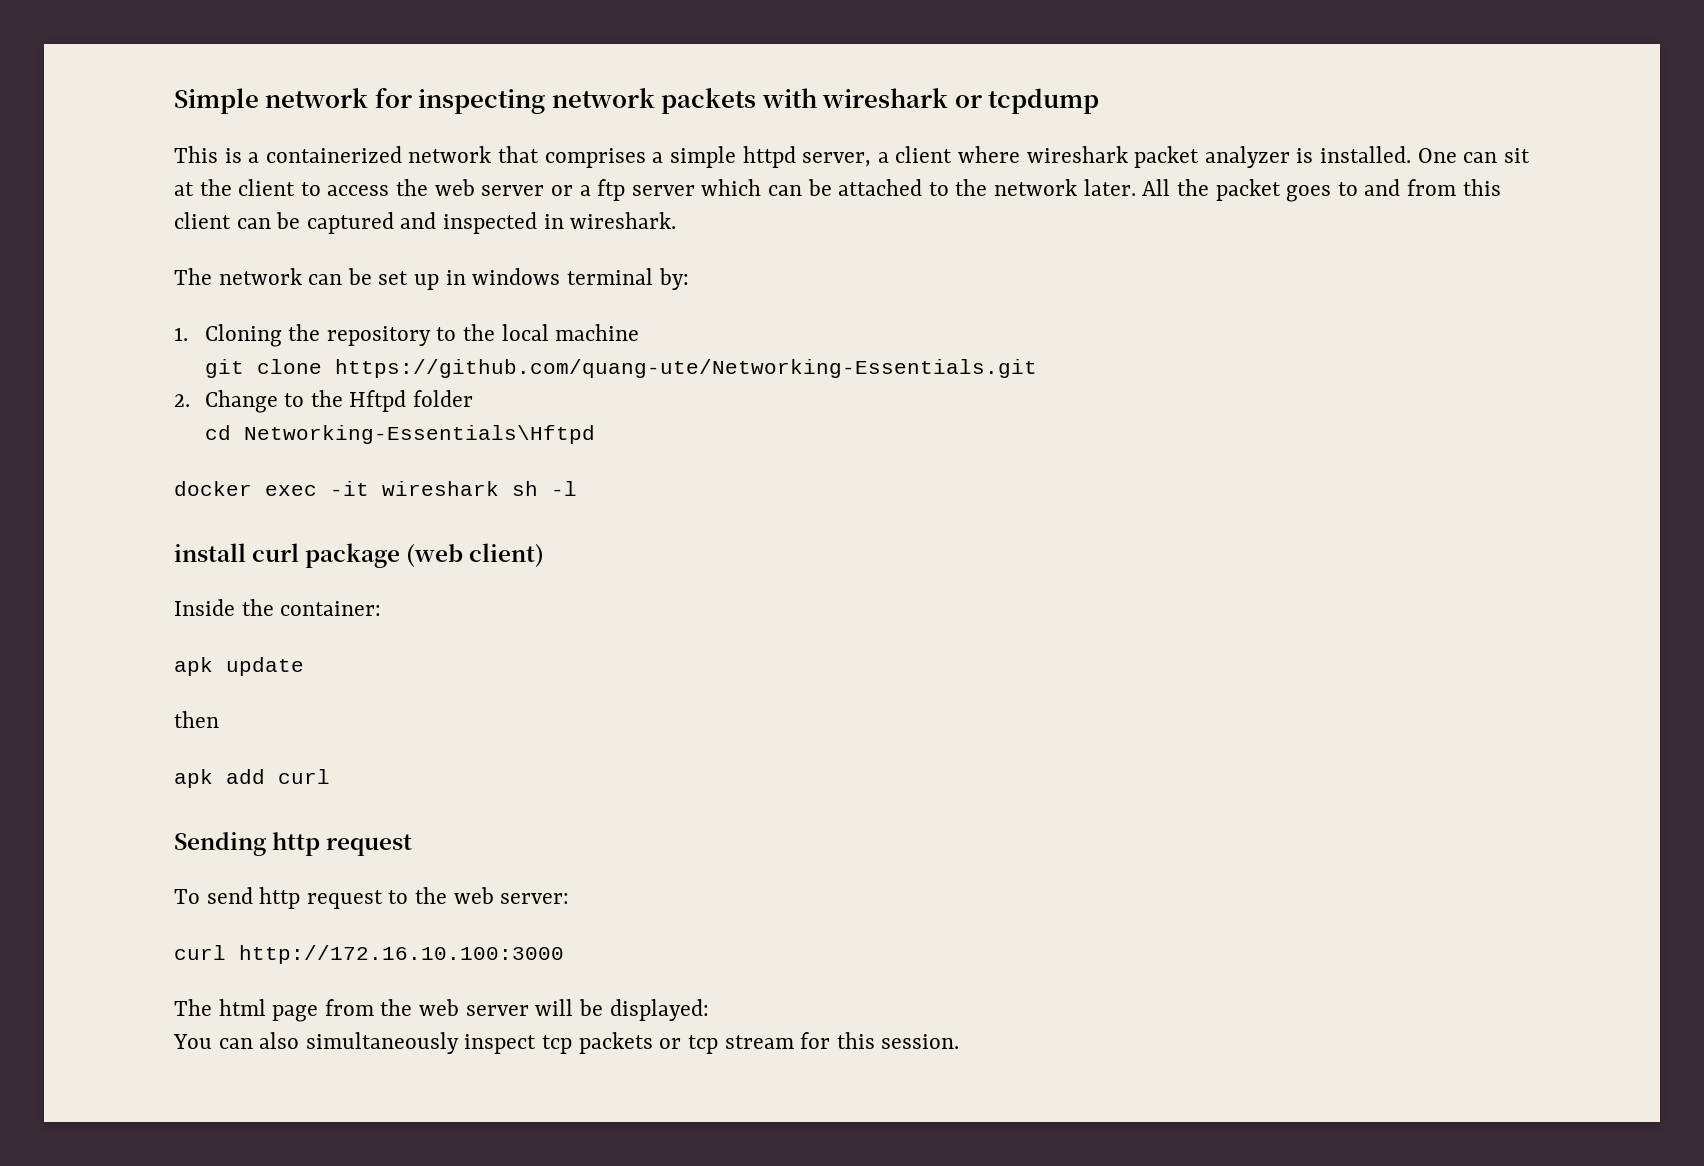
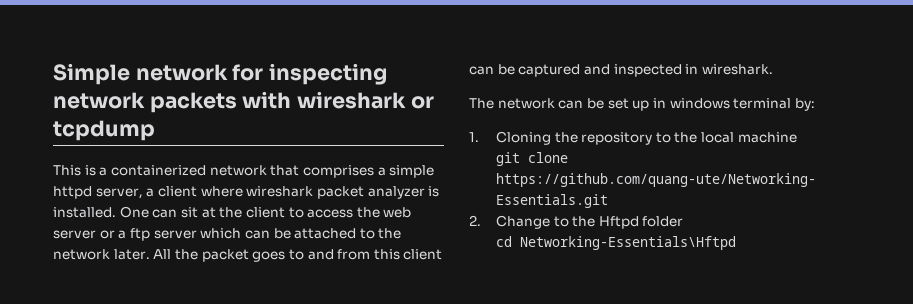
- docker exec -it wireshark sh -l
- install curl package (web client)
- Inside the container:
- apk update
- then
- apk add curl
- Sending http request
- To send http request to the web server:
- curl http://172.16.10.100:3000
- The html page from the web server will be displayed:
- You can also simultaneously inspect tcp packets or tcp stream for this session.

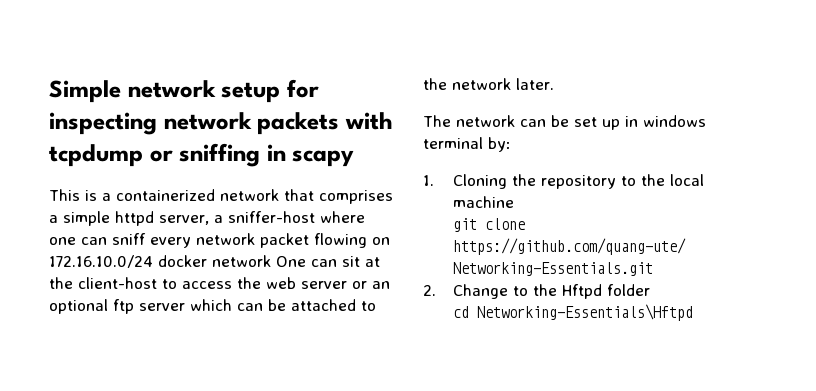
- Simple network for inspecting network packets with wireshark or tcpdump
+ Simple network setup for inspecting network packets with tcpdump or sniffing in scapy
- This is a containerized network that comprises a simple httpd server, a client where wireshark packet analyzer is installed. One can sit at the client to access the web server or a ftp server which can be attached to the network later. All the packet goes to and from this client can be captured and inspected in wireshark.
+ This is a containerized network that comprises a simple httpd server, a sniffer-host where one can sniff every network packet flowing on 172.16.10.0/24 docker network One can sit at the client-host to access the web server or an optional ftp server which can be attached to the network later.

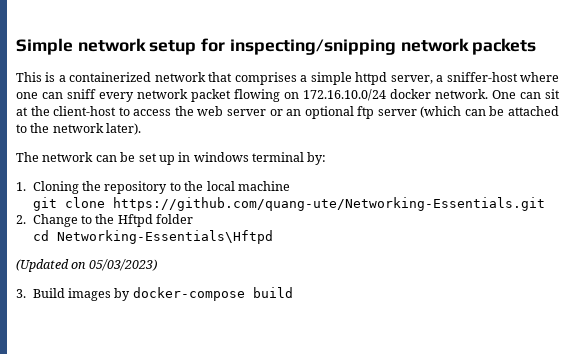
- Simple network setup for inspecting network packets with tcpdump or sniffing in scapy
+ Simple network setup for inspecting/snipping network packets
- This is a containerized network that comprises a simple httpd server, a sniffer-host where one can sniff every network packet flowing on 172.16.10.0/24 docker network One can sit at the client-host to access the web server or an optional ftp server which can be attached to the network later.
+ This is a containerized network that comprises a simple httpd server, a sniffer-host where one can sniff every network packet flowing on 172.16.10.0/24 docker network. One can sit at the client-host to access the web server or an optional ftp server (which can be attached to the network later).
+ (Updated on 05/03/2023)
+ 3. Build images by docker-compose build

